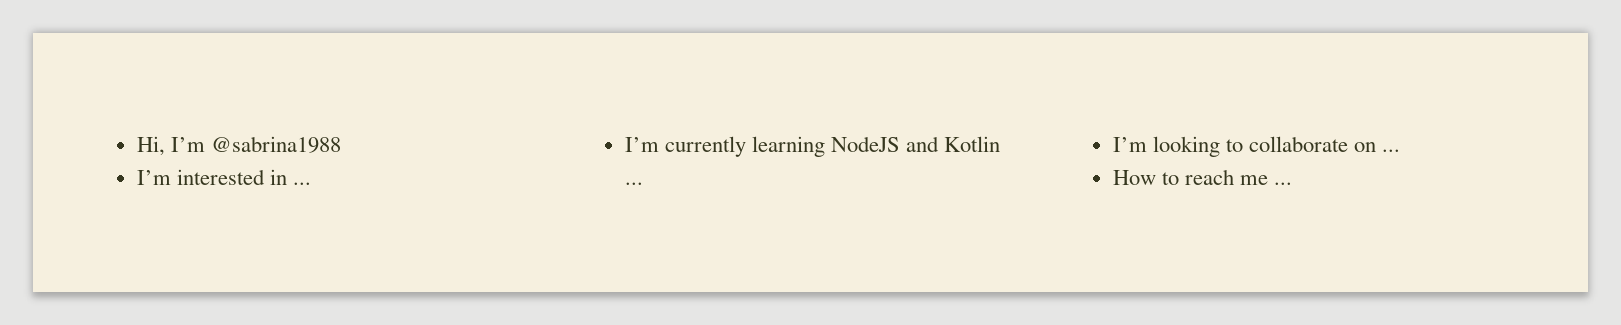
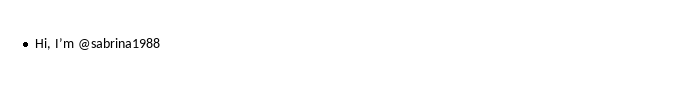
- I’m interested in ...
- I’m currently learning NodeJS and Kotlin ...
- I’m looking to collaborate on ...
- How to reach me ...

